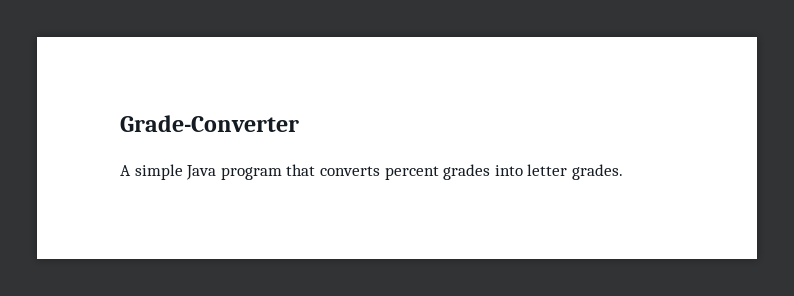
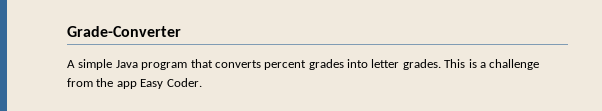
+ This is a challenge from the app Easy Coder.

